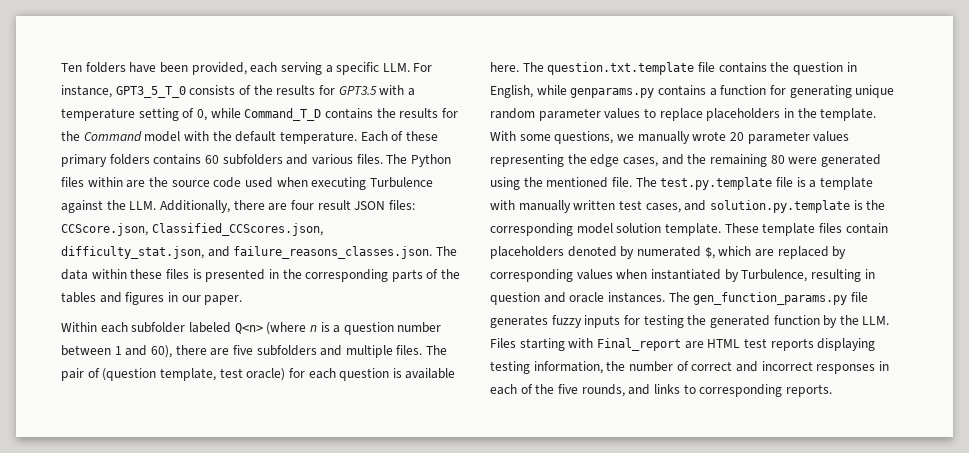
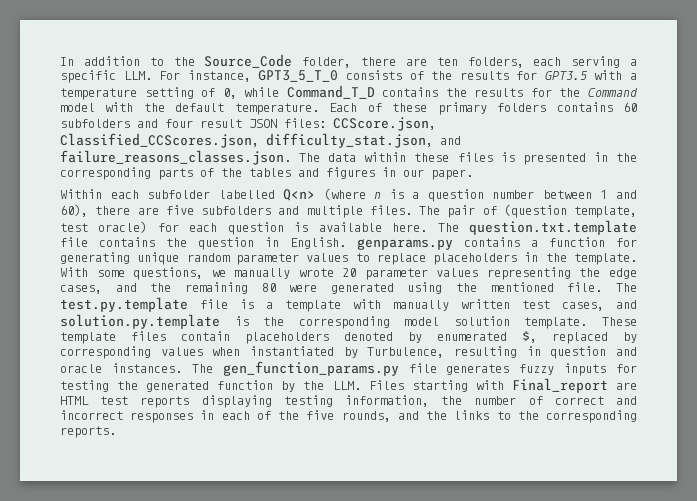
- Ten folders have been provided, each serving a specific LLM. For instance, GPT3_5_T_0 consists of the results for GPT3.5 with a temperature setting of 0, while Command_T_D contains the results for the Command model with the default temperature.
+ In addition to the Source_Code folder, there are ten folders, each serving a specific LLM. For instance, GPT3_5_T_0 consists of the results for GPT3.5 with a temperature setting of 0, while Command_T_D contains the results for the Command model with the default temperature.
- Each of these primary folders contains 60 subfolders and various files. The Python files within are the source code used when executing Turbulence against the LLM. Additionally, there are four result JSON files: CCScore.json, Classified_CCScores.json, difficulty_stat.json, and failure_reasons_classes.json. The data within these files is presented in the corresponding parts of the tables and figures in our paper.
+ Each of these primary folders contains 60 subfolders and four result JSON files: CCScore.json, Classified_CCScores.json, difficulty_stat.json, and failure_reasons_classes.json. The data within these files is presented in the corresponding parts of the tables and figures in our paper.
- Within each subfolder labeled Q<n> (where n is a question number between 1 and 60), there are five subfolders and multiple files.
+ Within each subfolder labelled Q<n> (where n is a question number between 1 and 60), there are five subfolders and multiple files.
- The question.txt.template file contains the question in English, while genparams.py contains a function for generating unique random parameter values to replace placeholders in the template.
+ The question.txt.template file contains the question in English. genparams.py contains a function for generating unique random parameter values to replace placeholders in the template.
- These template files contain placeholders denoted by numerated $, which are replaced by corresponding values when instantiated by Turbulence, resulting in question and oracle instances.
+ These template files contain placeholders denoted by enumerated $, replaced by corresponding values when instantiated by Turbulence, resulting in question and oracle instances.
- The gen_function_params.py file generates fuzzy inputs for testing the generated function by the LLM. Files starting with Final_report are HTML test reports displaying testing information, the number of correct and incorrect responses in each of the five rounds, and links to corresponding reports.
+ The gen_function_params.py file generates fuzzy inputs for testing the generated function by the LLM. Files starting with Final_report are HTML test reports displaying testing information, the number of correct and incorrect responses in each of the five rounds, and the links to the corresponding reports.

